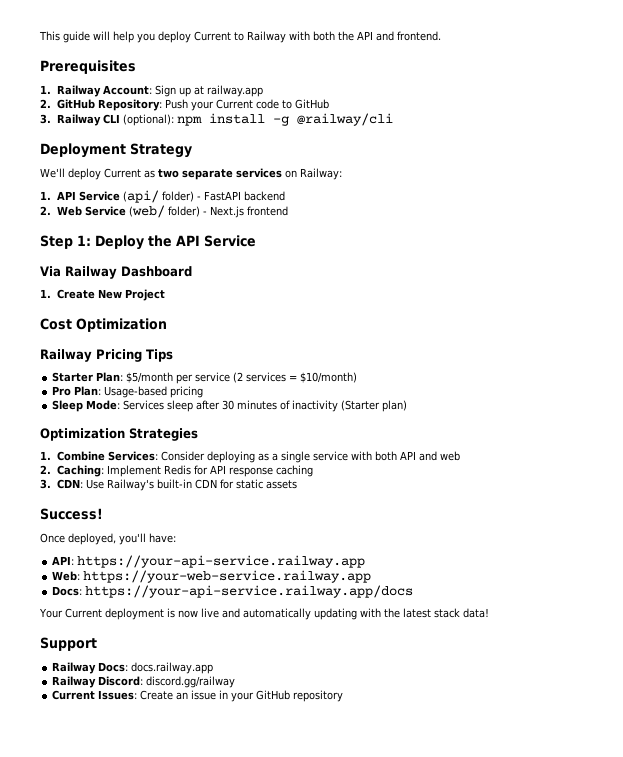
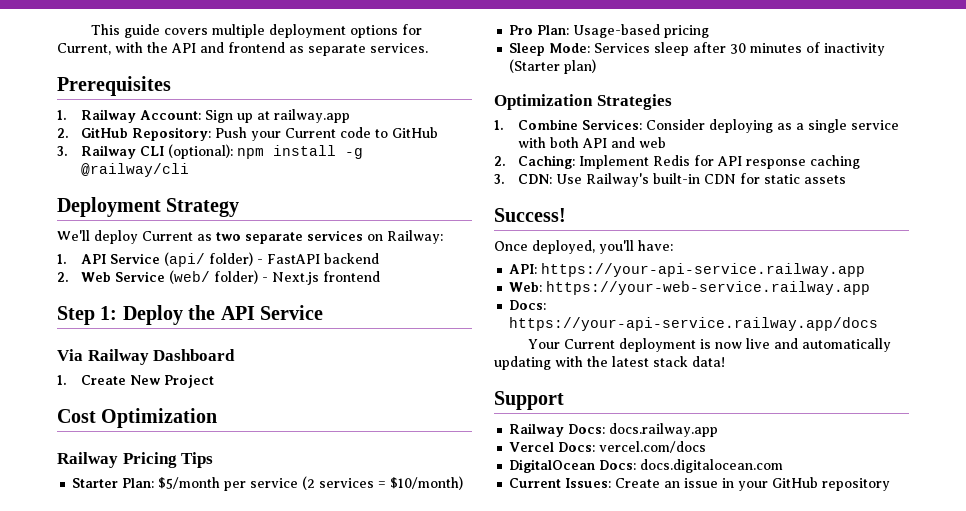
- This guide will help you deploy Current to Railway with both the API and frontend.
+ This guide covers multiple deployment options for Current, with the API and frontend as separate services.
- Railway Discord: discord.gg/railway
+ Vercel Docs: vercel.com/docs
+ DigitalOcean Docs: docs.digitalocean.com

